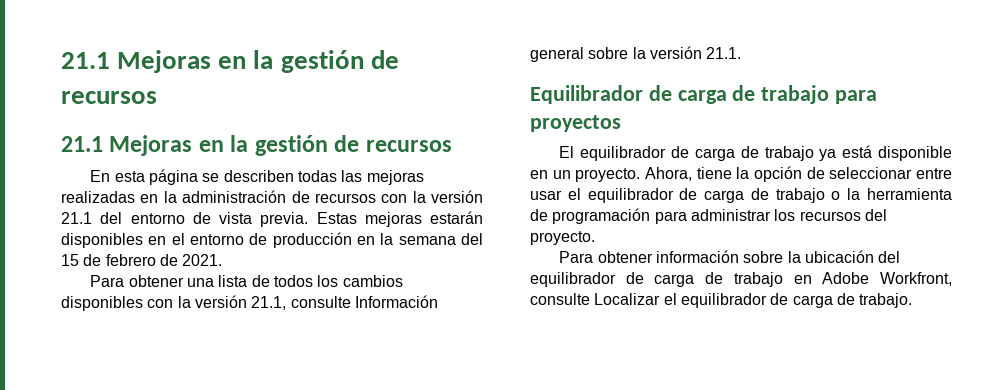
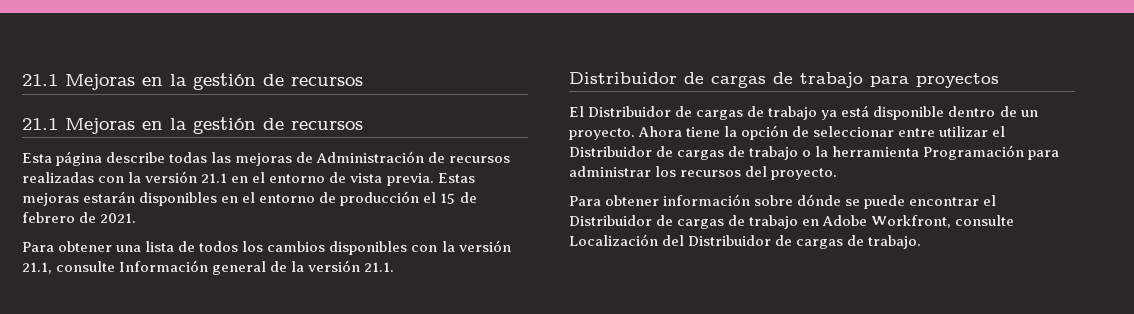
- En esta página se describen todas las mejoras realizadas en la administración de recursos con la versión 21.1 del entorno de vista previa.
+ Esta página describe todas las mejoras de Administración de recursos realizadas con la versión 21.1 en el entorno de vista previa.
- Estas mejoras estarán disponibles en el entorno de producción en la semana del 15 de febrero de 2021.
+ Estas mejoras estarán disponibles en el entorno de producción el 15 de febrero de 2021.
- Para obtener una lista de todos los cambios disponibles con la versión 21.1, consulte Información general sobre la versión 21.1.
+ Para obtener una lista de todos los cambios disponibles con la versión 21.1, consulte Información general de la versión 21.1.
- Equilibrador de carga de trabajo para proyectos
+ Distribuidor de cargas de trabajo para proyectos
- El equilibrador de carga de trabajo ya está disponible en un proyecto.
+ El Distribuidor de cargas de trabajo ya está disponible dentro de un proyecto.
- Ahora, tiene la opción de seleccionar entre usar el equilibrador de carga de trabajo o la herramienta de programación para administrar los recursos del proyecto.
+ Ahora tiene la opción de seleccionar entre utilizar el Distribuidor de cargas de trabajo o la herramienta Programación para administrar los recursos del proyecto.
- Para obtener información sobre la ubicación del equilibrador de carga de trabajo en Adobe Workfront, consulte Localizar el equilibrador de carga de trabajo.
+ Para obtener información sobre dónde se puede encontrar el Distribuidor de cargas de trabajo en Adobe Workfront, consulte Localización del Distribuidor de cargas de trabajo.

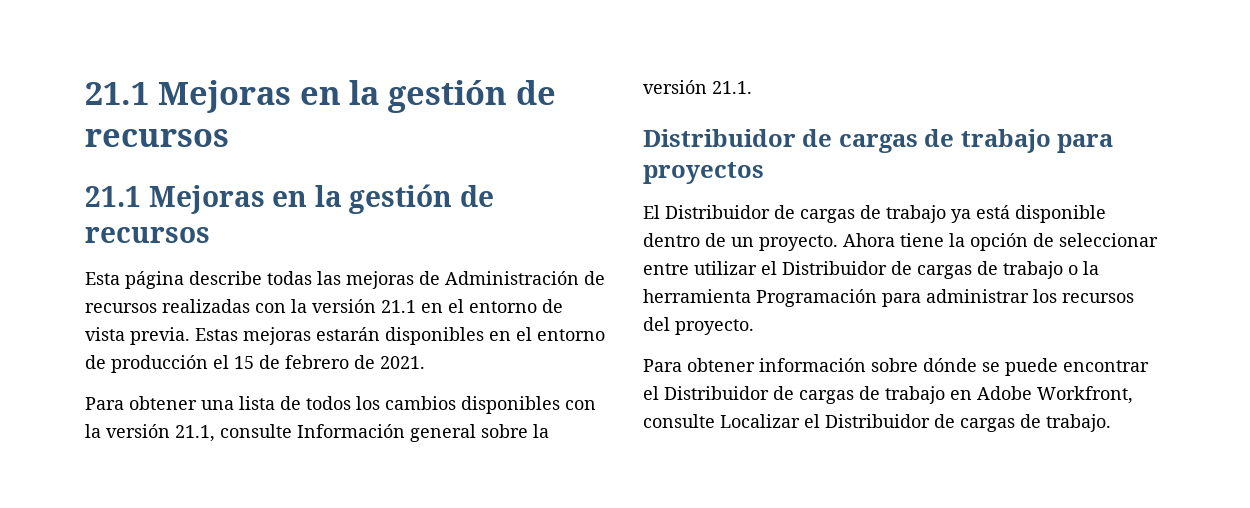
- Para obtener una lista de todos los cambios disponibles con la versión 21.1, consulte Información general de la versión 21.1.
+ Para obtener una lista de todos los cambios disponibles con la versión 21.1, consulte Información general sobre la versión 21.1.
- Para obtener información sobre dónde se puede encontrar el Distribuidor de cargas de trabajo en Adobe Workfront, consulte Localización del Distribuidor de cargas de trabajo.
+ Para obtener información sobre dónde se puede encontrar el Distribuidor de cargas de trabajo en Adobe Workfront, consulte Localizar el Distribuidor de cargas de trabajo.

